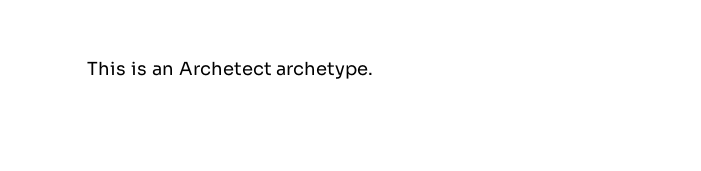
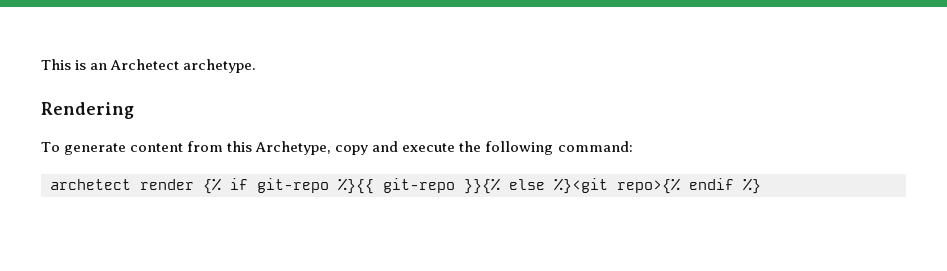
+ Rendering
+ To generate content from this Archetype, copy and execute the following command:
+ archetect render {% if git-repo %}{{ git-repo }}{% else %}<git repo>{% endif %}

